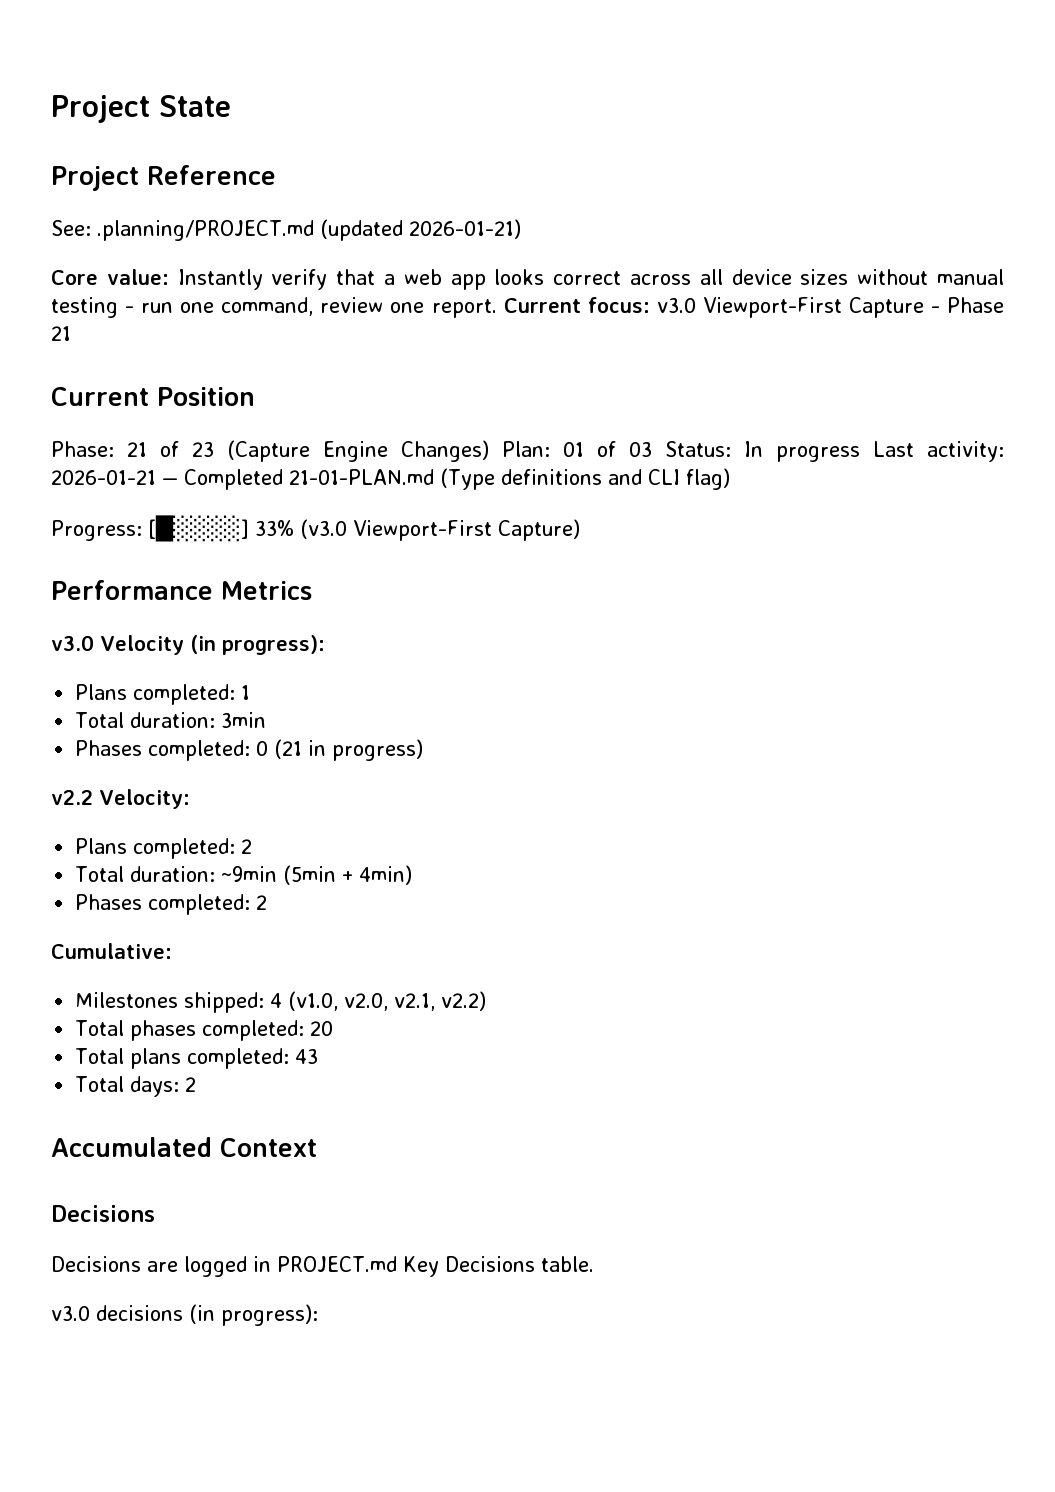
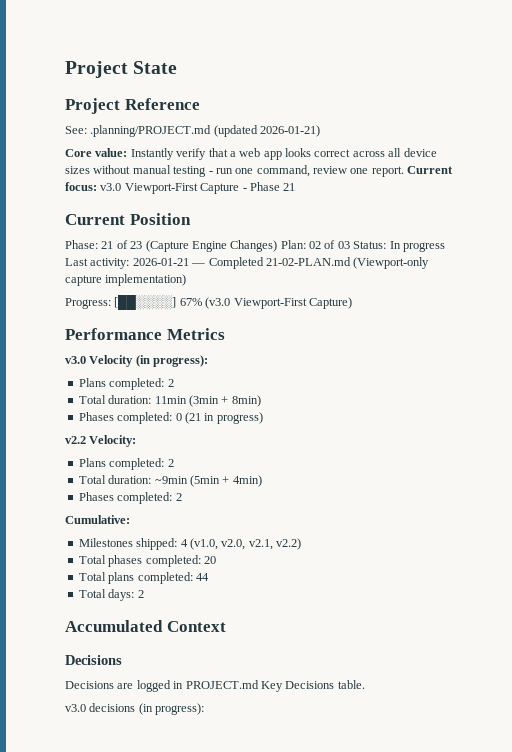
- Phase: 21 of 23 (Capture Engine Changes) Plan: 01 of 03 Status: In progress Last activity: 2026-01-21 — Completed 21-01-PLAN.md (Type definitions and CLI flag)
+ Phase: 21 of 23 (Capture Engine Changes) Plan: 02 of 03 Status: In progress Last activity: 2026-01-21 — Completed 21-02-PLAN.md (Viewport-only capture implementation)
- Progress: [█░░░░] 33% (v3.0 Viewport-First Capture)
+ Progress: [██░░░░] 67% (v3.0 Viewport-First Capture)
  v3.0 Velocity (in progress):
- Plans completed: 1
- Total duration: 3min
+ Plans completed: 2
+ Total duration: 11min (3min + 8min)
- Total plans completed: 43
+ Total plans completed: 44

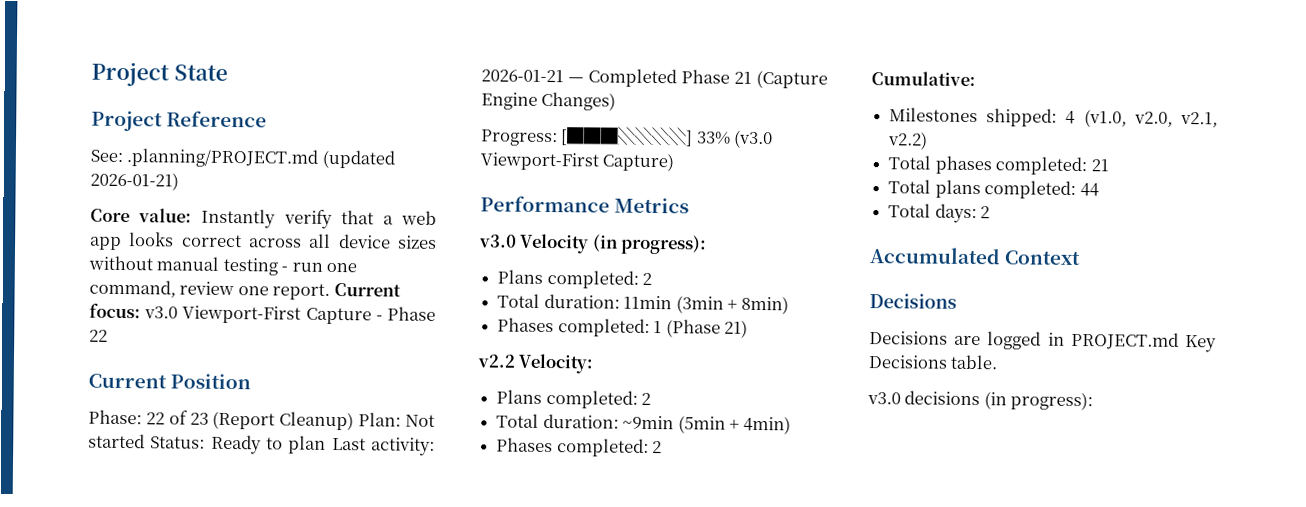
- Current focus: v3.0 Viewport-First Capture - Phase 21
+ Current focus: v3.0 Viewport-First Capture - Phase 22
- Phase: 21 of 23 (Capture Engine Changes) Plan: 02 of 03 Status: In progress Last activity: 2026-01-21 — Completed 21-02-PLAN.md (Viewport-only capture implementation)
+ Phase: 22 of 23 (Report Cleanup) Plan: Not started Status: Ready to plan Last activity: 2026-01-21 — Completed Phase 21 (Capture Engine Changes)
- Progress: [██░░░░] 67% (v3.0 Viewport-First Capture)
+ Progress: [███░░░░] 33% (v3.0 Viewport-First Capture)
- Phases completed: 0 (21 in progress)
+ Phases completed: 1 (Phase 21)
- Total phases completed: 20
+ Total phases completed: 21

